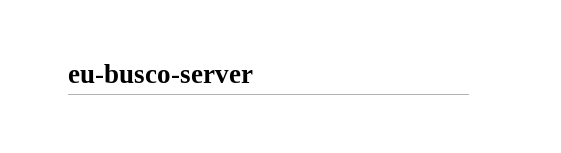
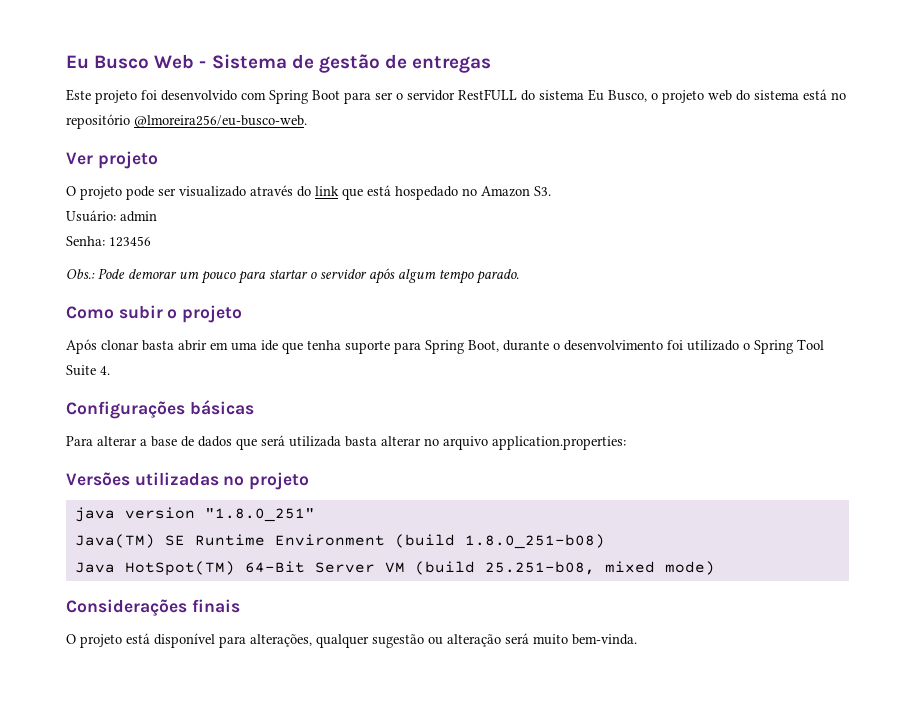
- eu-busco-server
+ Eu Busco Web - Sistema de gestão de entregas
+ Este projeto foi desenvolvido com Spring Boot para ser o servidor RestFULL do sistema Eu Busco, o projeto web do sistema está no repositório @lmoreira256/eu-busco-web.
+ Ver projeto
+ O projeto pode ser visualizado através do link que está hospedado no Amazon S3.
+ Usuário: admin
+ Senha: 123456
+ Obs.: Pode demorar um pouco para startar o servidor após algum tempo parado.
+ Como subir o projeto
+ Após clonar basta abrir em uma ide que tenha suporte para Spring Boot, durante o desenvolvimento foi utilizado o Spring Tool Suite 4.
+ Configurações básicas
+ Para alterar a base de dados que será utilizada basta alterar no arquivo application.properties:
+ Versões utilizadas no projeto
+ java version "1.8.0_251"
+ Java(TM) SE Runtime Environment (build 1.8.0_251-b08)
+ Java HotSpot(TM) 64-Bit Server VM (build 25.251-b08, mixed mode)
+ Considerações finais
+ O projeto está disponível para alterações, qualquer sugestão ou alteração será muito bem-vinda.

